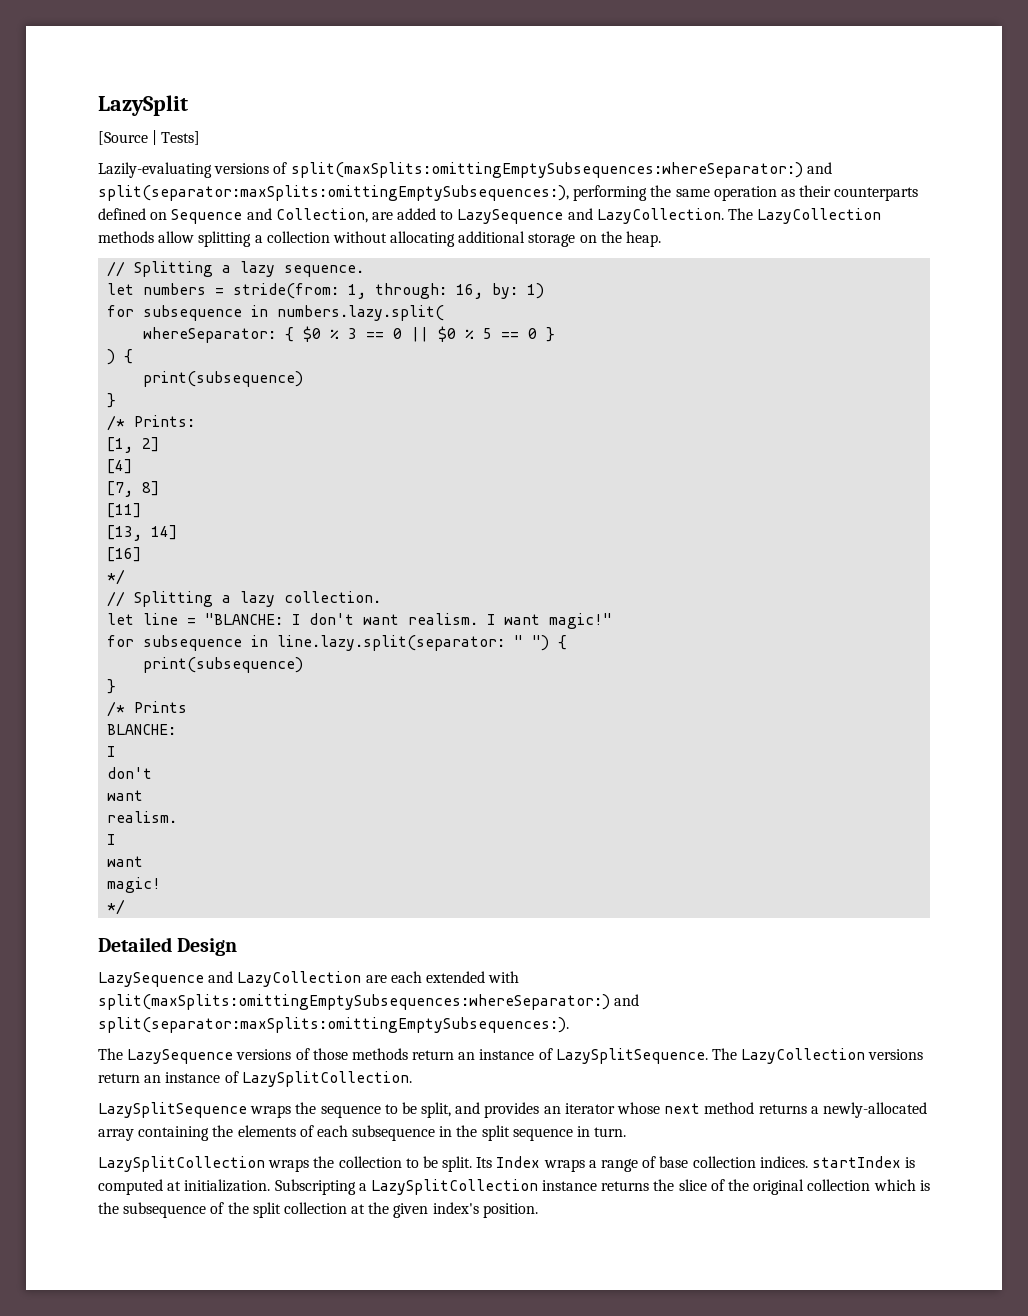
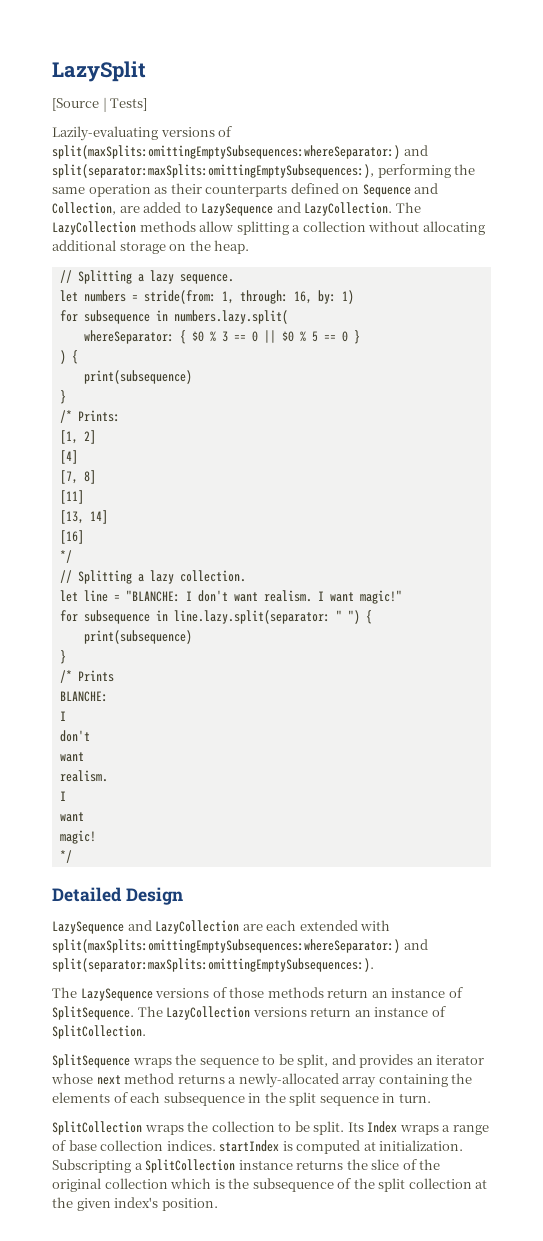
- The LazySequence versions of those methods return an instance of LazySplitSequence.
+ The LazySequence versions of those methods return an instance of SplitSequence.
- The LazyCollection versions return an instance of LazySplitCollection.
- LazySplitSequence wraps the sequence to be split, and provides an iterator whose next method returns a newly-allocated array containing the elements of each subsequence in the split sequence in turn.
+ The LazyCollection versions return an instance of SplitCollection.
+ SplitSequence wraps the sequence to be split, and provides an iterator whose next method returns a newly-allocated array containing the elements of each subsequence in the split sequence in turn.
- LazySplitCollection wraps the collection to be split.
+ SplitCollection wraps the collection to be split.
- Subscripting a LazySplitCollection instance returns the slice of the original collection which is the subsequence of the split collection at the given index's position.
+ Subscripting a SplitCollection instance returns the slice of the original collection which is the subsequence of the split collection at the given index's position.

